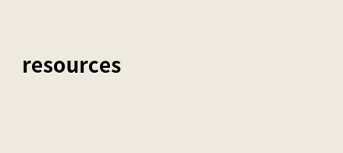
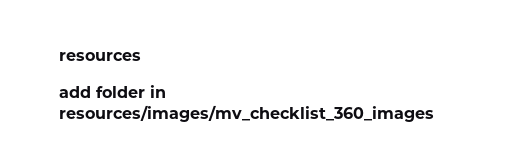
+ add folder in resources/images/mv_checklist_360_images

